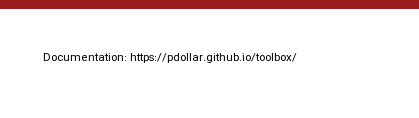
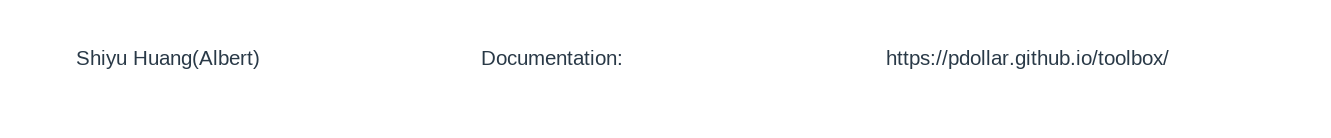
+ Shiyu Huang(Albert)

